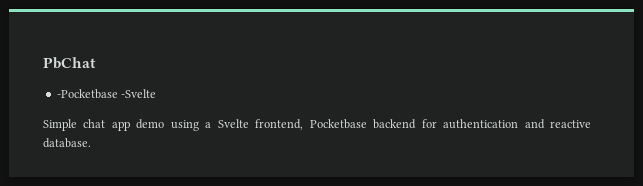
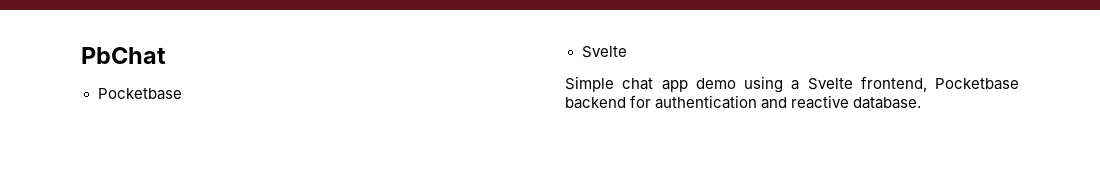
  PbChat
- -Pocketbase -Svelte
+ Pocketbase
+ Svelte

